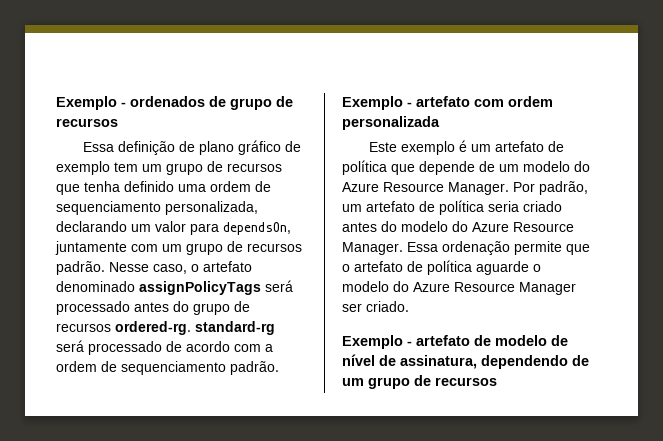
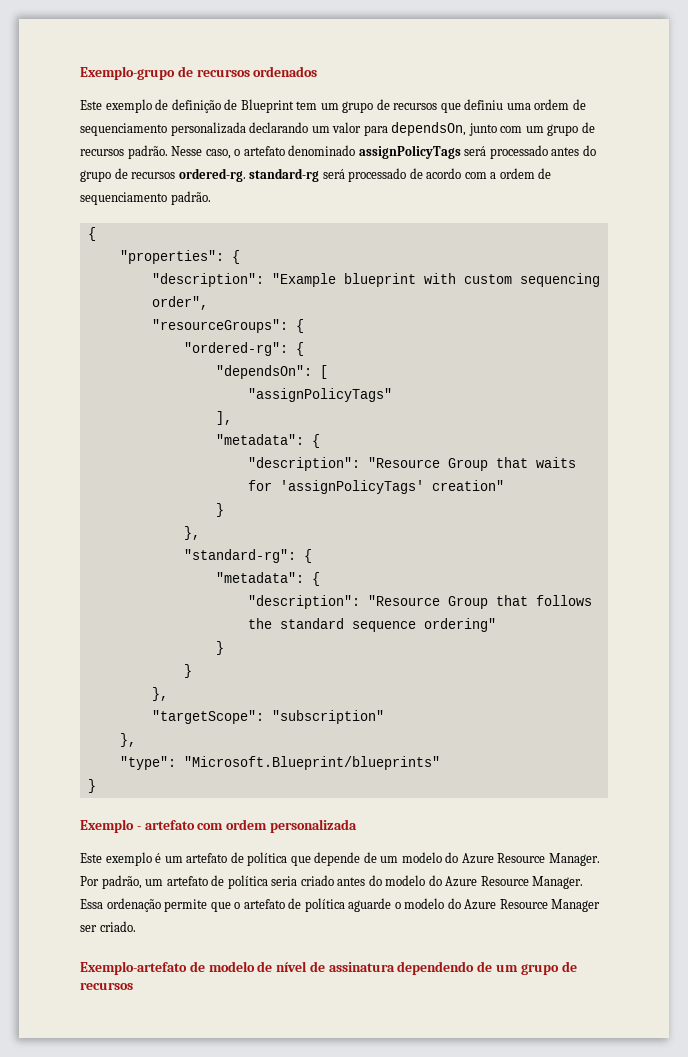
- Exemplo - ordenados de grupo de recursos
- Essa definição de plano gráfico de exemplo tem um grupo de recursos que tenha definido uma ordem de sequenciamento personalizada, declarando um valor para dependsOn, juntamente com um grupo de recursos padrão.
+ Exemplo-grupo de recursos ordenados
+ Este exemplo de definição de Blueprint tem um grupo de recursos que definiu uma ordem de sequenciamento personalizada declarando um valor para dependsOn, junto com um grupo de recursos padrão.
  Nesse caso, o artefato denominado assignPolicyTags será processado antes do grupo de recursos ordered-rg. standard-rg será processado de acordo com a ordem de sequenciamento padrão.
+ {
+ "properties": {
+ "description": "Example blueprint with custom sequencing order",
+ "resourceGroups": {
+ "ordered-rg": {
+ "dependsOn": [
+ "assignPolicyTags"
+ ],
+ "metadata": {
+ "description": "Resource Group that waits for 'assignPolicyTags' creation"
+ }
+ },
+ "standard-rg": {
+ "metadata": {
+ "description": "Resource Group that follows the standard sequence ordering"
+ }
+ }
+ },
+ "targetScope": "subscription"
+ },
+ "type": "Microsoft.Blueprint/blueprints"
+ }
- Exemplo - artefato de modelo de nível de assinatura, dependendo de um grupo de recursos
+ Exemplo-artefato de modelo de nível de assinatura dependendo de um grupo de recursos

